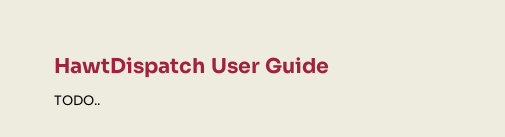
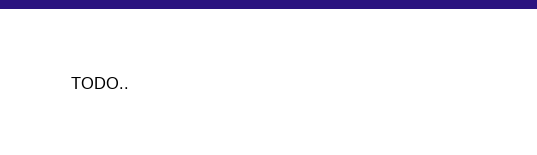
- HawtDispatch User Guide

